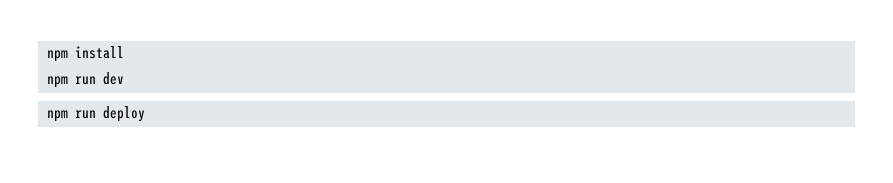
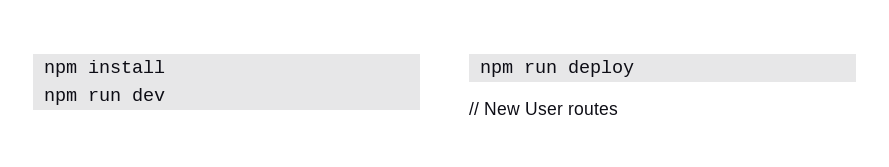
+ // New User routes

